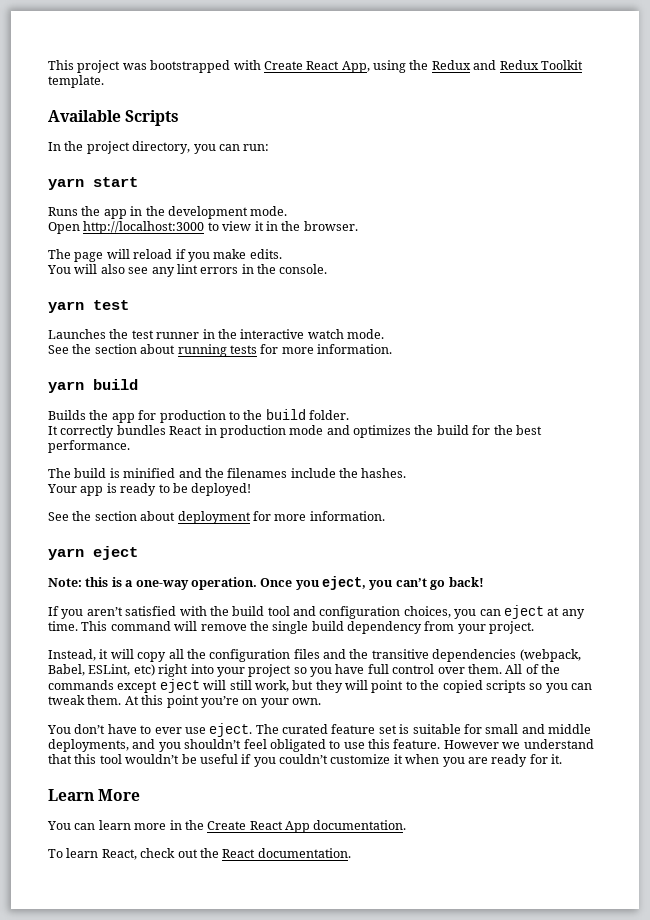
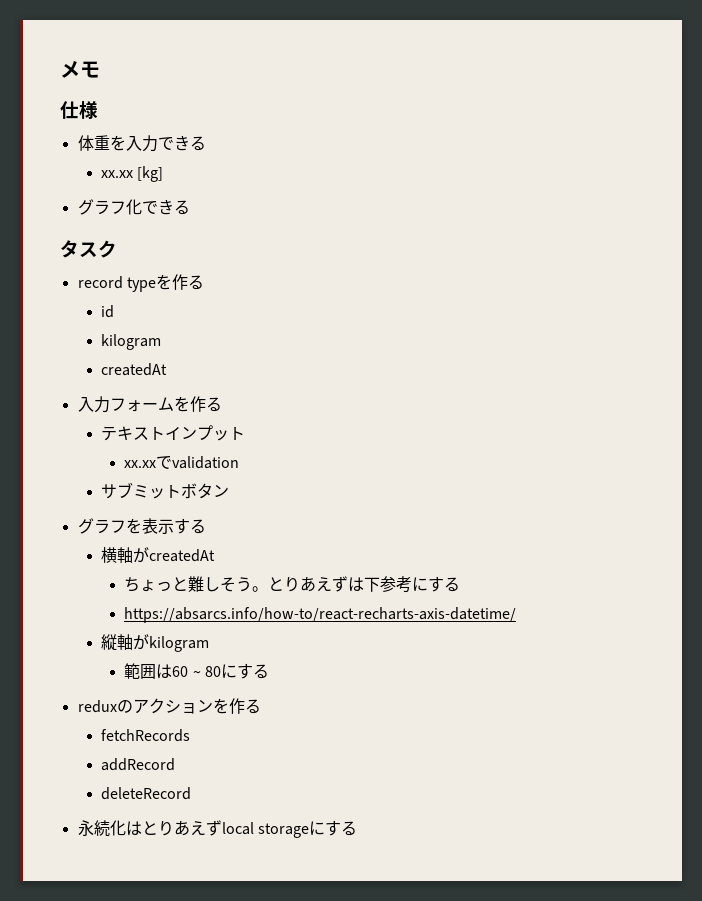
- This project was bootstrapped with Create React App, using the Redux and Redux Toolkit template.
- Available Scripts
- In the project directory, you can run:
- yarn start
- Runs the app in the development mode.
- Open http://localhost:3000 to view it in the browser.
- The page will reload if you make edits.
- You will also see any lint errors in the console.
- yarn test
- Launches the test runner in the interactive watch mode.
- See the section about running tests for more information.
- yarn build
- Builds the app for production to the build folder.
- It correctly bundles React in production mode and optimizes the build for the best performance.
- The build is minified and the filenames include the hashes.
- Your app is ready to be deployed!
- See the section about deployment for more information.
- yarn eject
- Note: this is a one-way operation. Once you eject, you can’t go back!
- If you aren’t satisfied with the build tool and configuration choices, you can eject at any time. This command will remove the single build dependency from your project.
- Instead, it will copy all the configuration files and the transitive dependencies (webpack, Babel, ESLint, etc) right into your project so you have full control over them. All of the commands except eject will still work, but they will point to the copied scripts so you can tweak them. At this point you’re on your own.
- You don’t have to ever use eject. The curated feature set is suitable for small and middle deployments, and you shouldn’t feel obligated to use this feature. However we understand that this tool wouldn’t be useful if you couldn’t customize it when you are ready for it.
- Learn More
- You can learn more in the Create React App documentation.
- To learn React, check out the React documentation.
+ メモ
+ 仕様
+ 体重を入力できる
+ xx.xx [kg]
+ グラフ化できる
+ タスク
+ record typeを作る
+ id
+ kilogram
+ createdAt
+ 入力フォームを作る
+ テキストインプット
+ xx.xxでvalidation
+ サブミットボタン
+ グラフを表示する
+ 横軸がcreatedAt
+ ちょっと難しそう。とりあえずは下参考にする
+ https://absarcs.info/how-to/react-recharts-axis-datetime/
+ 縦軸がkilogram
+ 範囲は60 ~ 80にする
+ reduxのアクションを作る
+ fetchRecords
+ addRecord
+ deleteRecord
+ 永続化はとりあえずlocal storageにする

